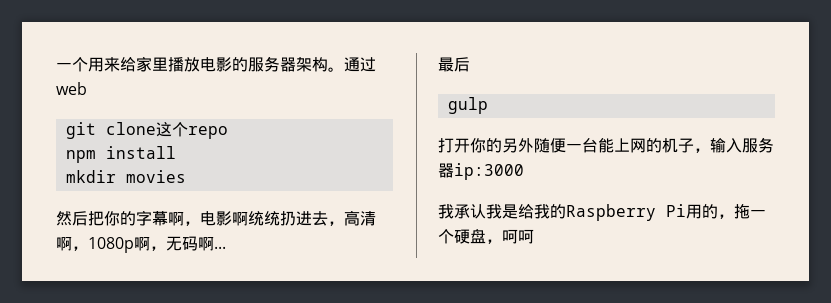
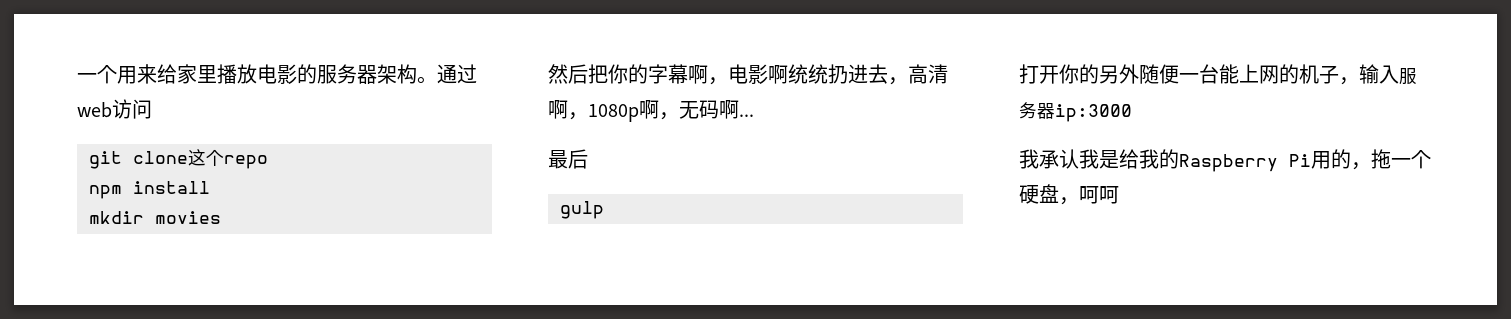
- 通过web
+ 通过web访问

